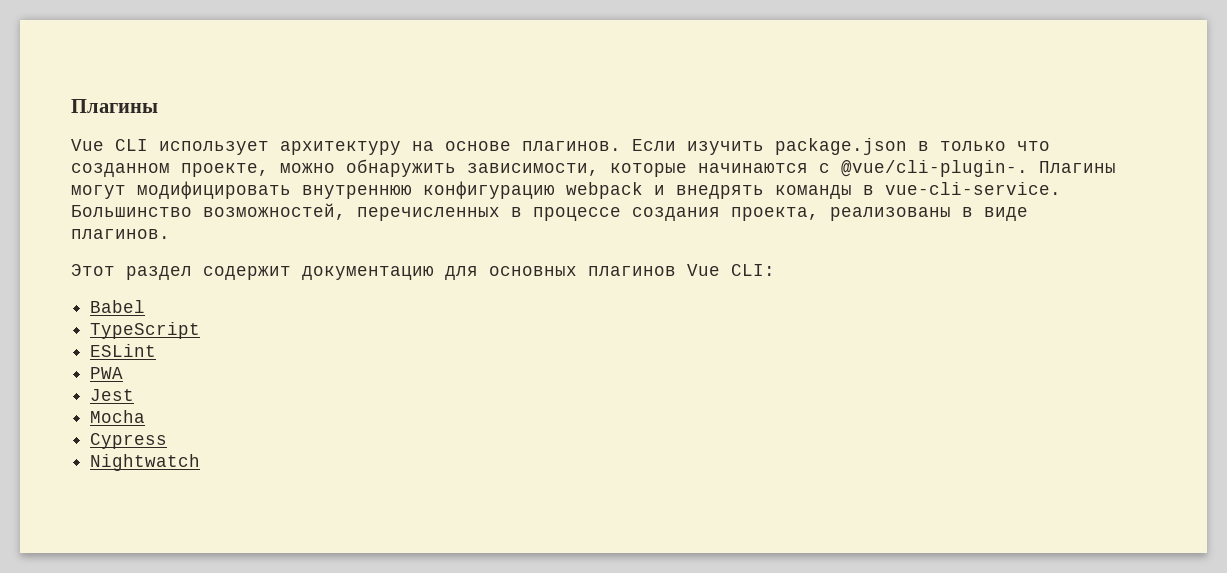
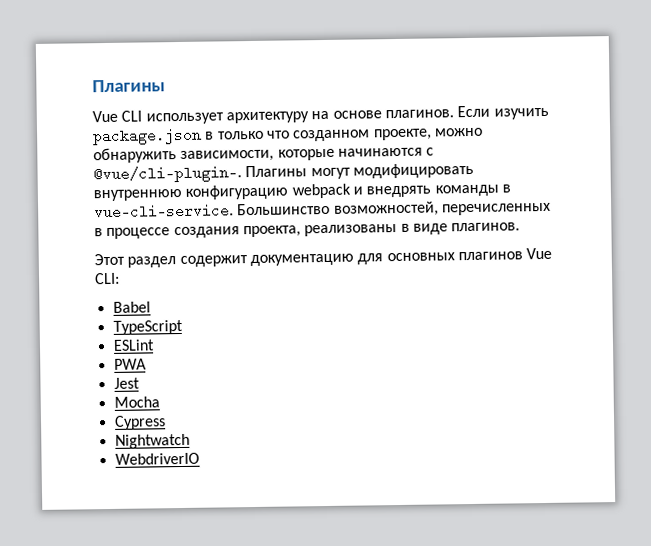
+ WebdriverIO

